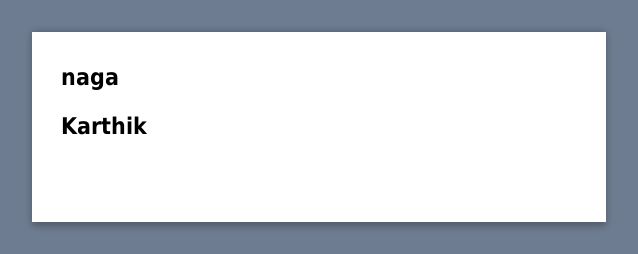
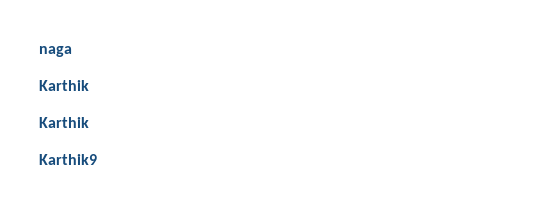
  naga
  Karthik
+ Karthik
+ Karthik9

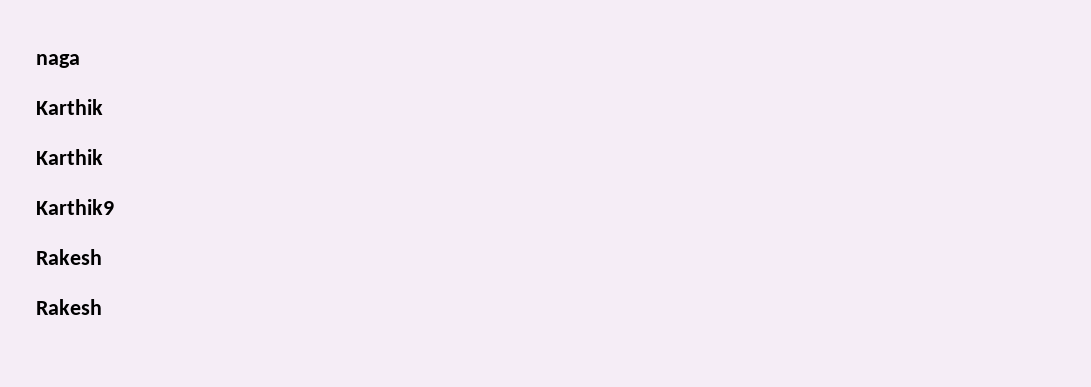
  Karthik9
+ Rakesh
+ Rakesh

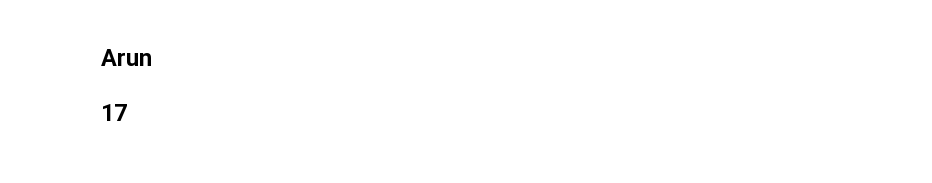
- naga
- Karthik
- Karthik
- Karthik9
- Rakesh
- Rakesh
+ Arun
+ 17

